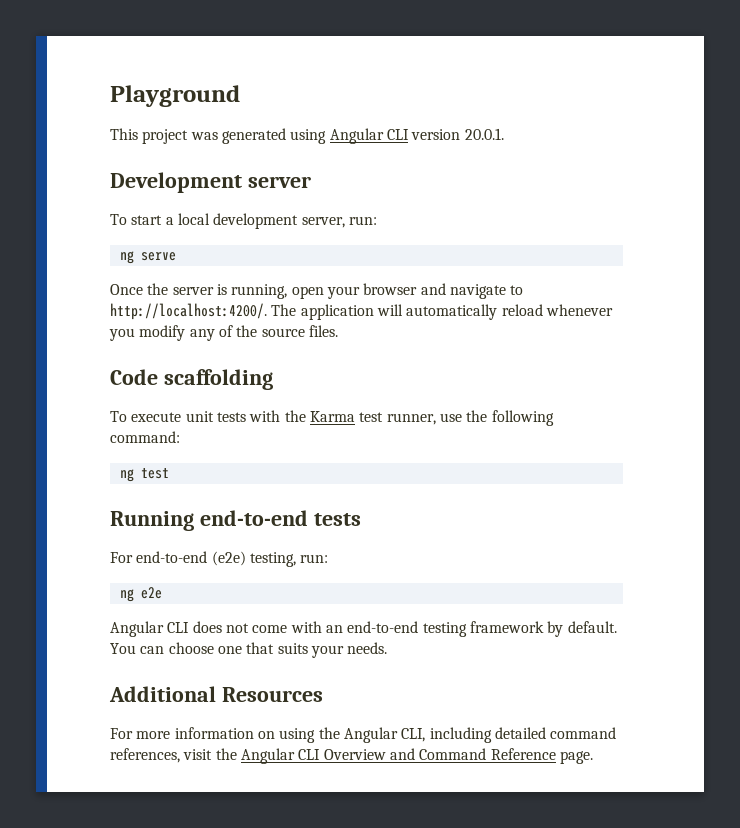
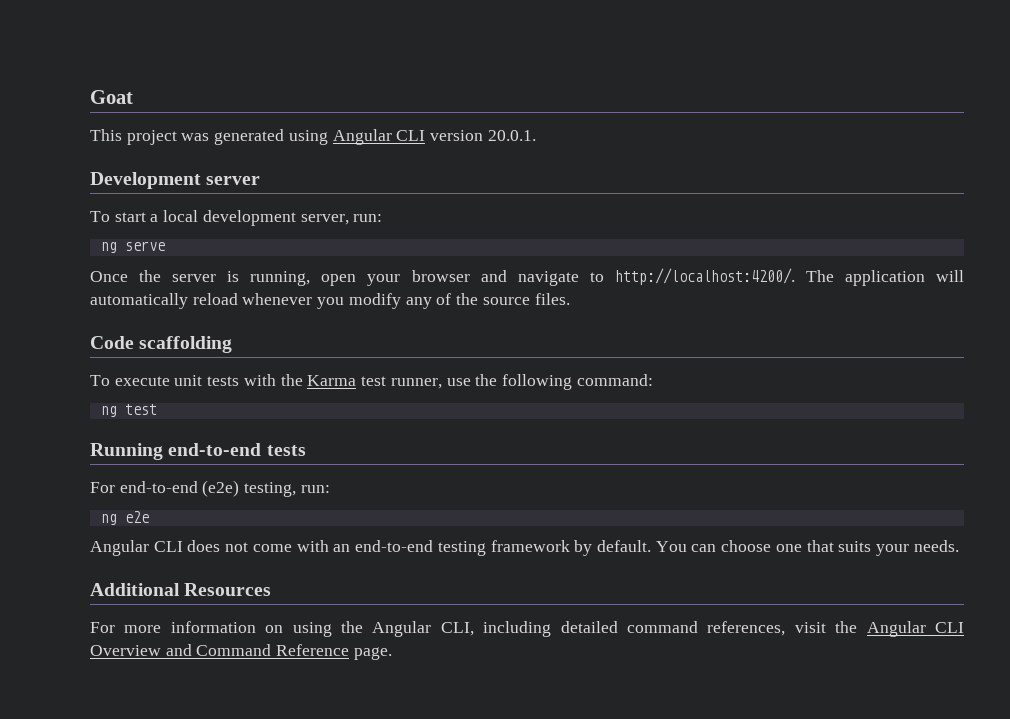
- Playground
+ Goat

